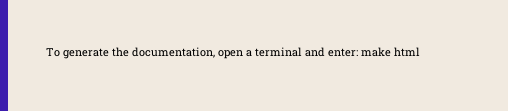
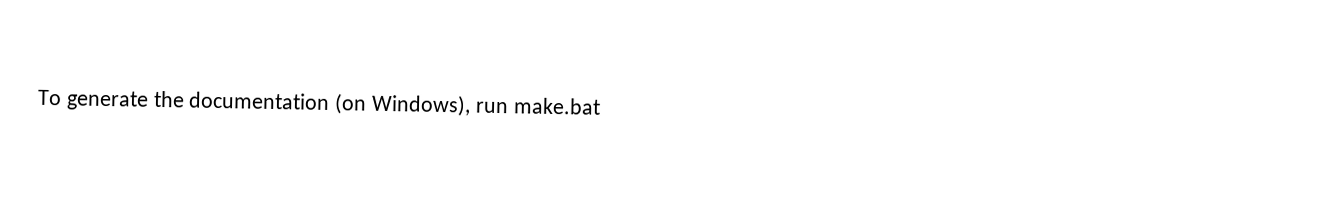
- To generate the documentation, open a terminal and enter: make html
+ To generate the documentation (on Windows), run make.bat

